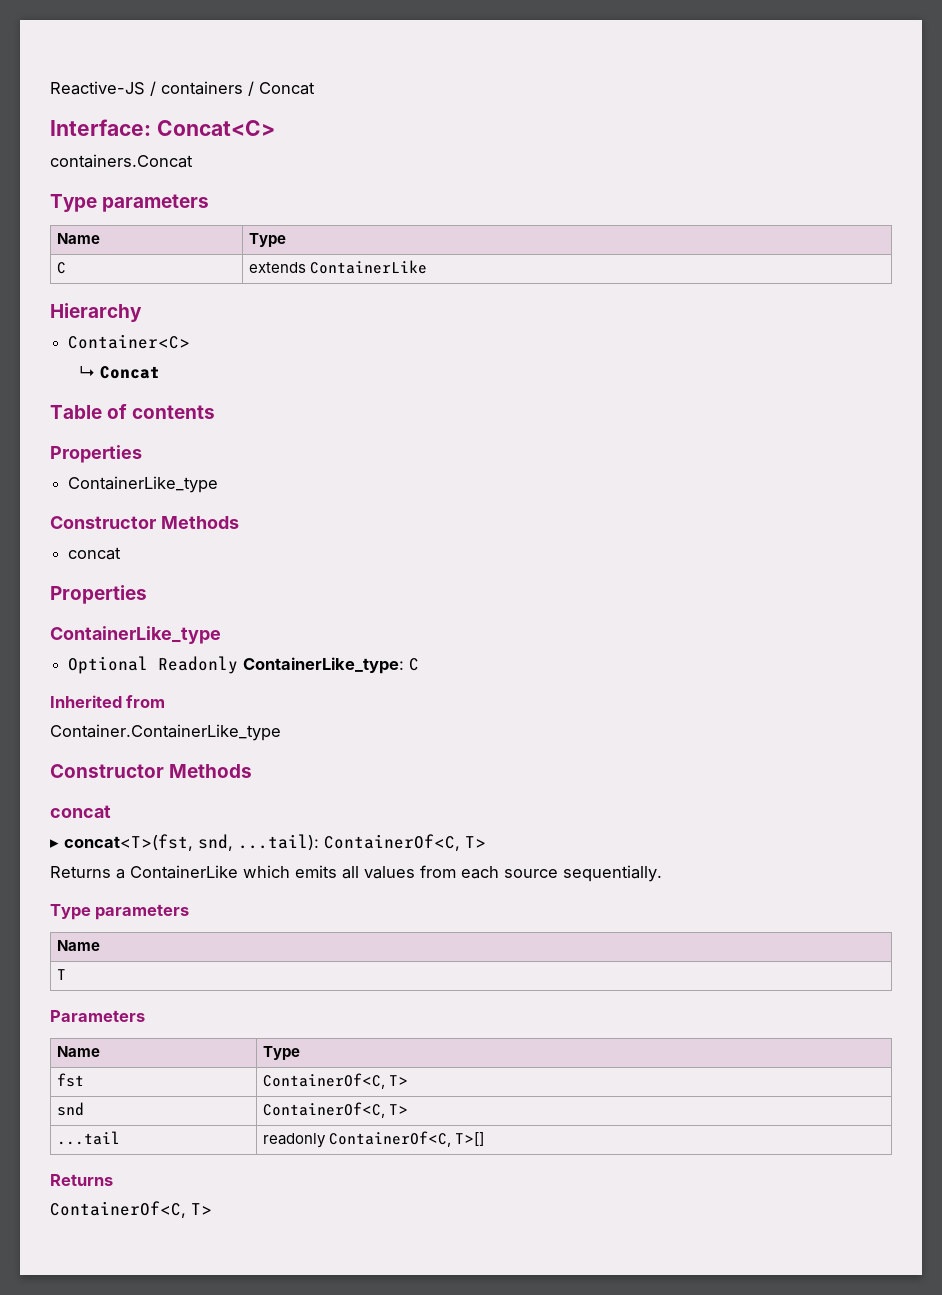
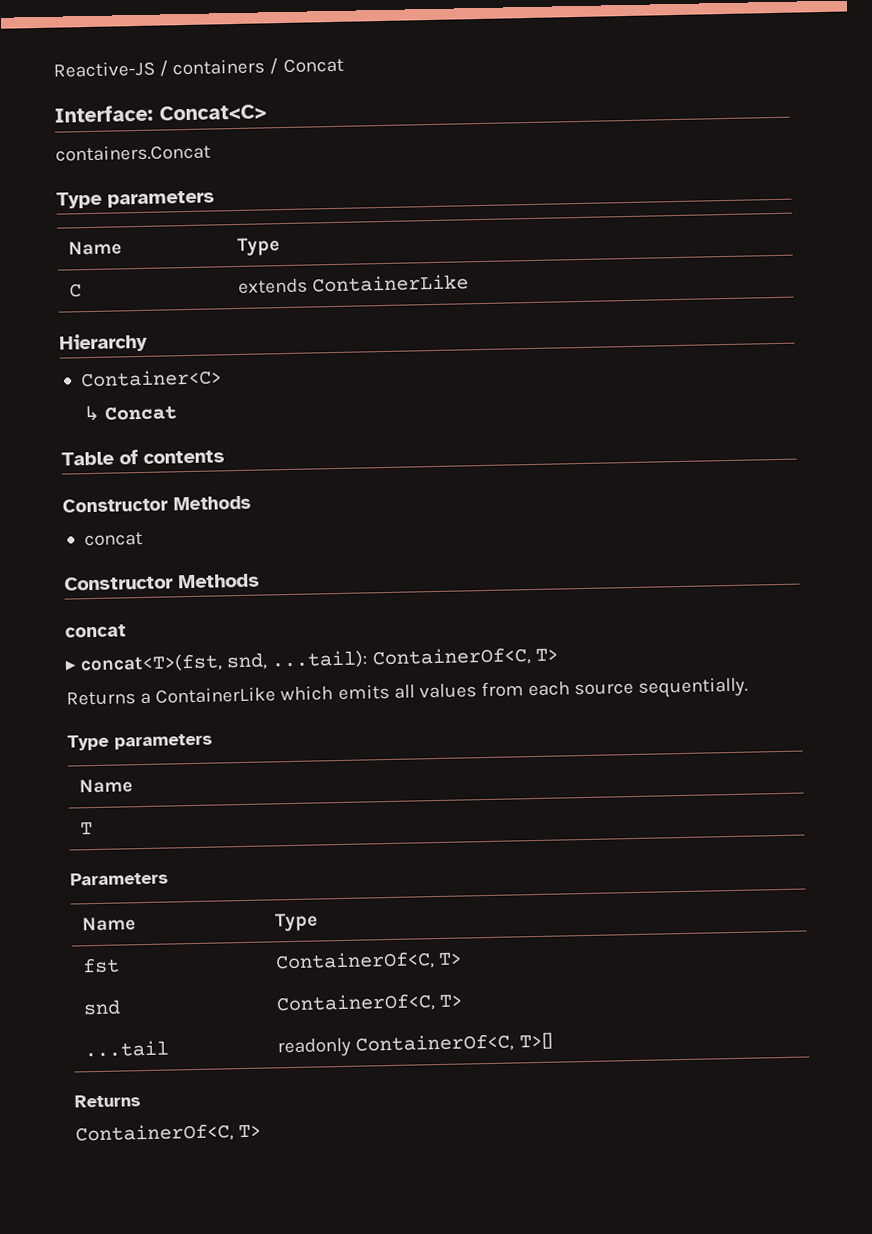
  Table of contents
- Properties
- ContainerLike_type
  Constructor Methods
  concat
- Properties
- ContainerLike_type
- Optional Readonly ContainerLike_type: C
- Inherited from
- Container.ContainerLike_type

